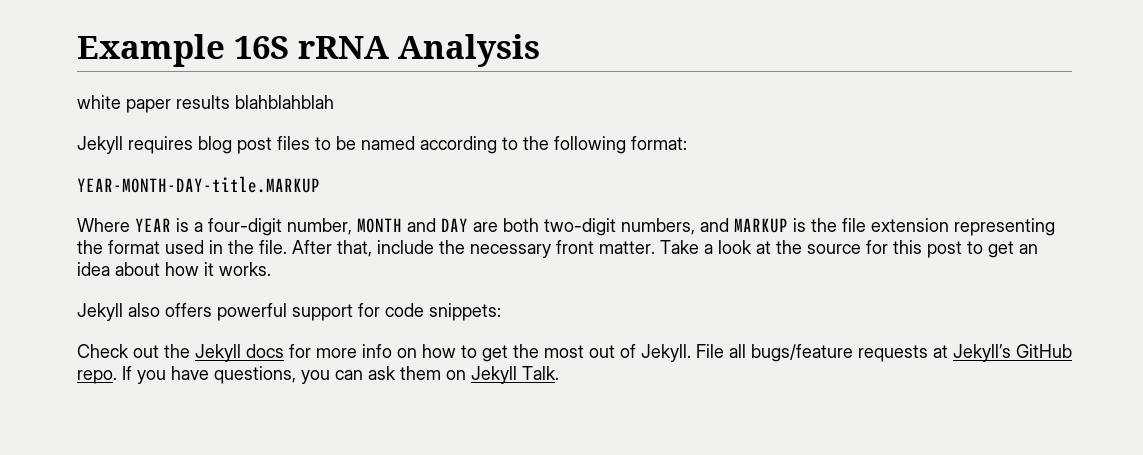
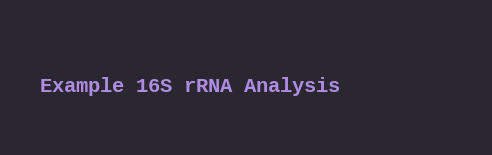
- white paper results blahblahblah
- Jekyll requires blog post files to be named according to the following format:
- YEAR-MONTH-DAY-title.MARKUP
- Where YEAR is a four-digit number, MONTH and DAY are both two-digit numbers, and MARKUP is the file extension representing the format used in the file. After that, include the necessary front matter. Take a look at the source for this post to get an idea about how it works.
- Jekyll also offers powerful support for code snippets:
- Check out the Jekyll docs for more info on how to get the most out of Jekyll. File all bugs/feature requests at Jekyll’s GitHub repo. If you have questions, you can ask them on Jekyll Talk.

